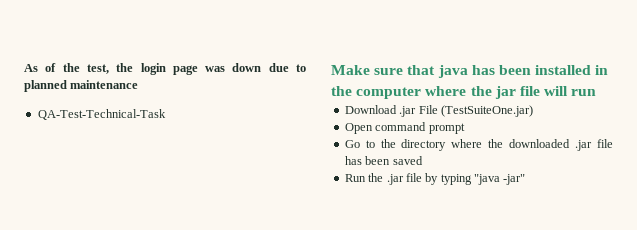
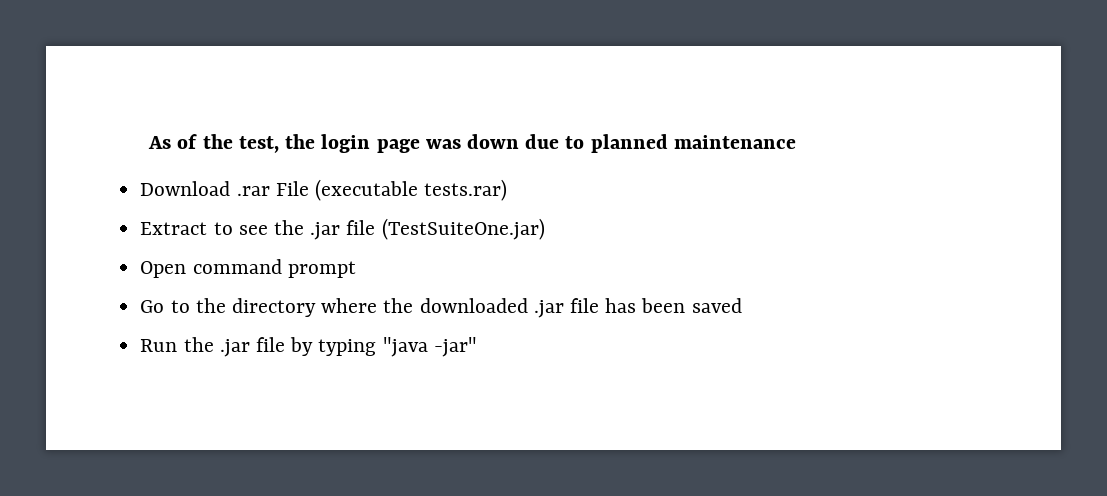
- QA-Test-Technical-Task
- Make sure that java has been installed in the computer where the jar file will run
- Download .jar File (TestSuiteOne.jar)
+ Download .rar File (executable tests.rar)
+ Extract to see the .jar file (TestSuiteOne.jar)

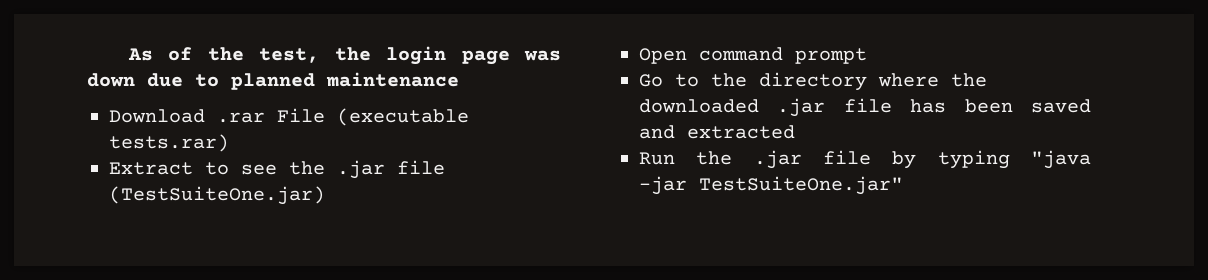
- Go to the directory where the downloaded .jar file has been saved
+ Go to the directory where the downloaded .jar file has been saved and extracted
- Run the .jar file by typing "java -jar"
+ Run the .jar file by typing "java -jar TestSuiteOne.jar"

